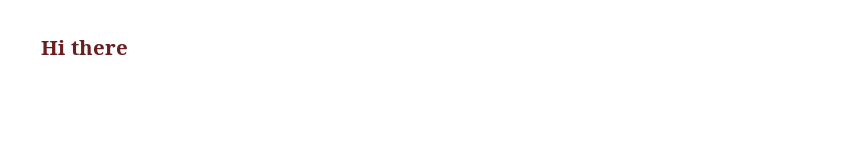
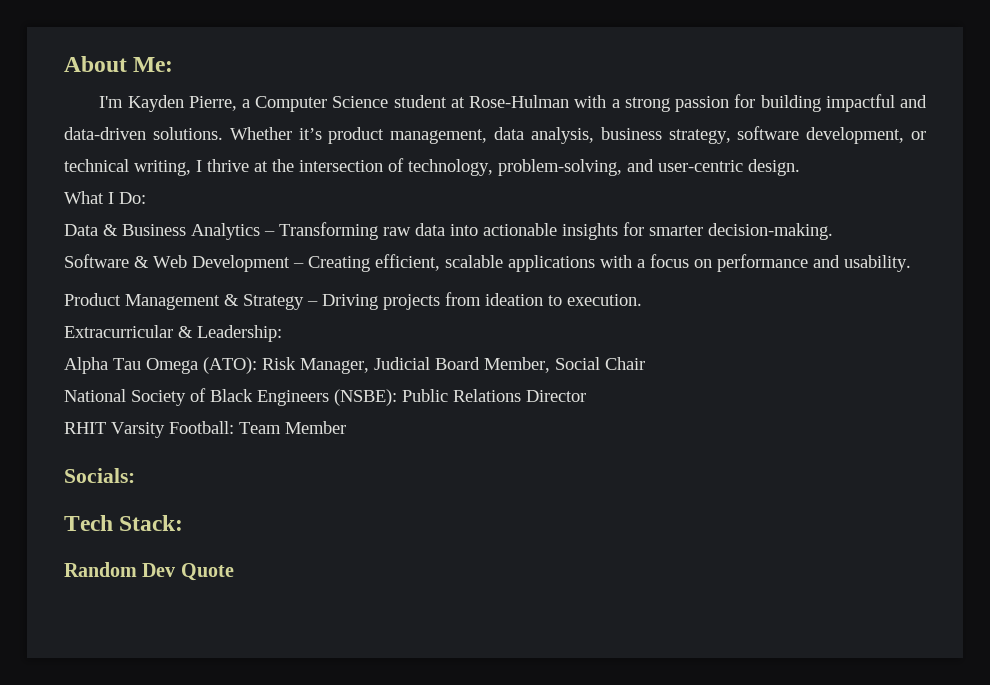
- Hi there
+ About Me:
+ I'm Kayden Pierre, a Computer Science student at Rose-Hulman with a strong passion for building impactful and data-driven solutions. Whether it’s product management, data analysis, business strategy, software development, or technical writing, I thrive at the intersection of technology, problem-solving, and user-centric design.
+ What I Do:
+ Data & Business Analytics – Transforming raw data into actionable insights for smarter decision-making.
+ Software & Web Development – Creating efficient, scalable applications with a focus on performance and usability.
+ Product Management & Strategy – Driving projects from ideation to execution.
+ Extracurricular & Leadership:
+ Alpha Tau Omega (ATO): Risk Manager, Judicial Board Member, Social Chair
+ National Society of Black Engineers (NSBE): Public Relations Director
+ RHIT Varsity Football: Team Member
+ Socials:
+ Tech Stack:
+ Random Dev Quote

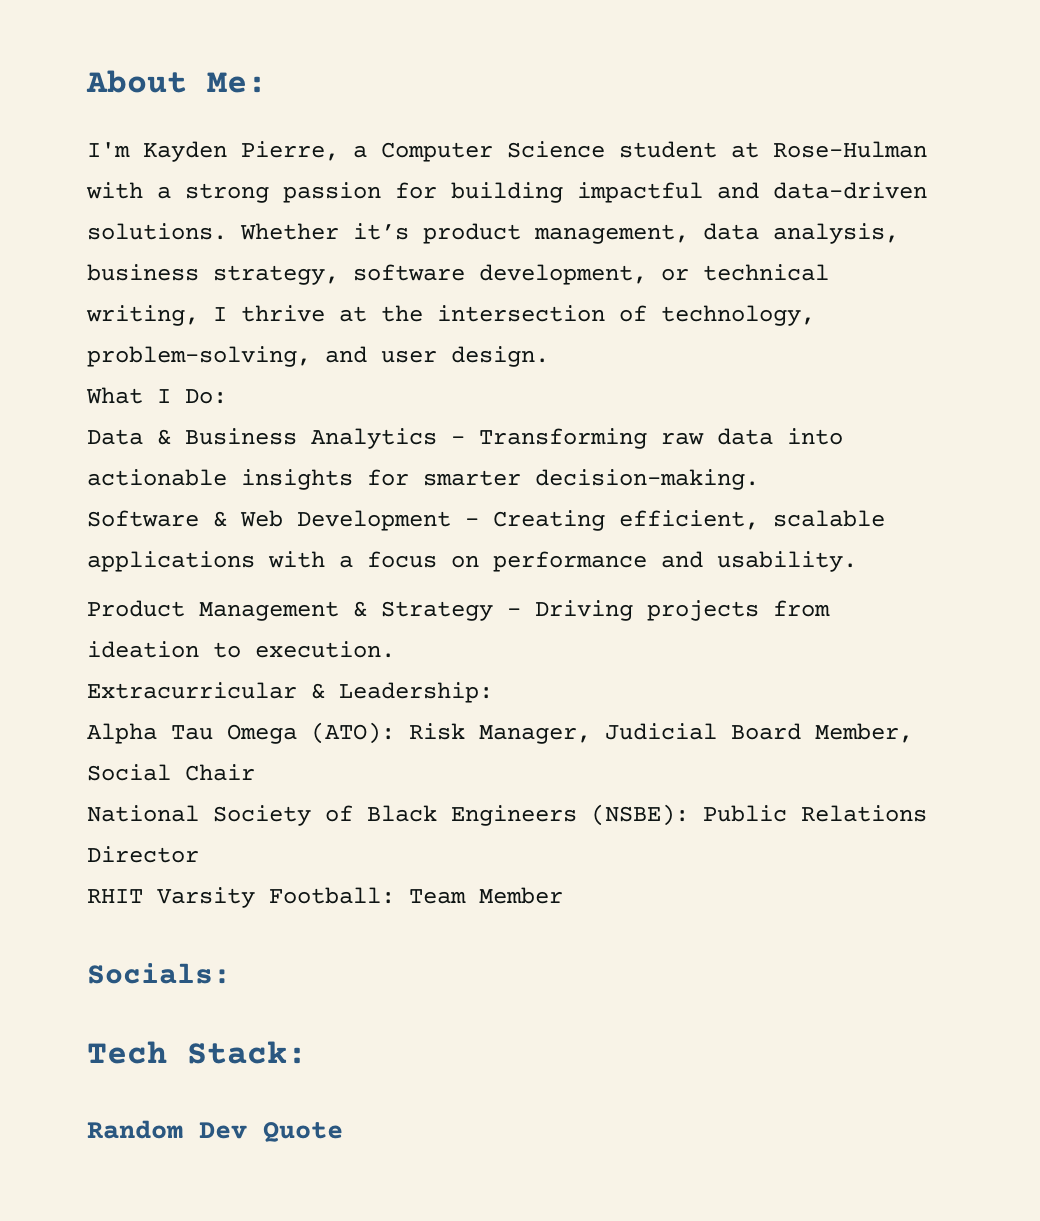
- Whether it’s product management, data analysis, business strategy, software development, or technical writing, I thrive at the intersection of technology, problem-solving, and user-centric design.
+ Whether it’s product management, data analysis, business strategy, software development, or technical writing, I thrive at the intersection of technology, problem-solving, and user design.

